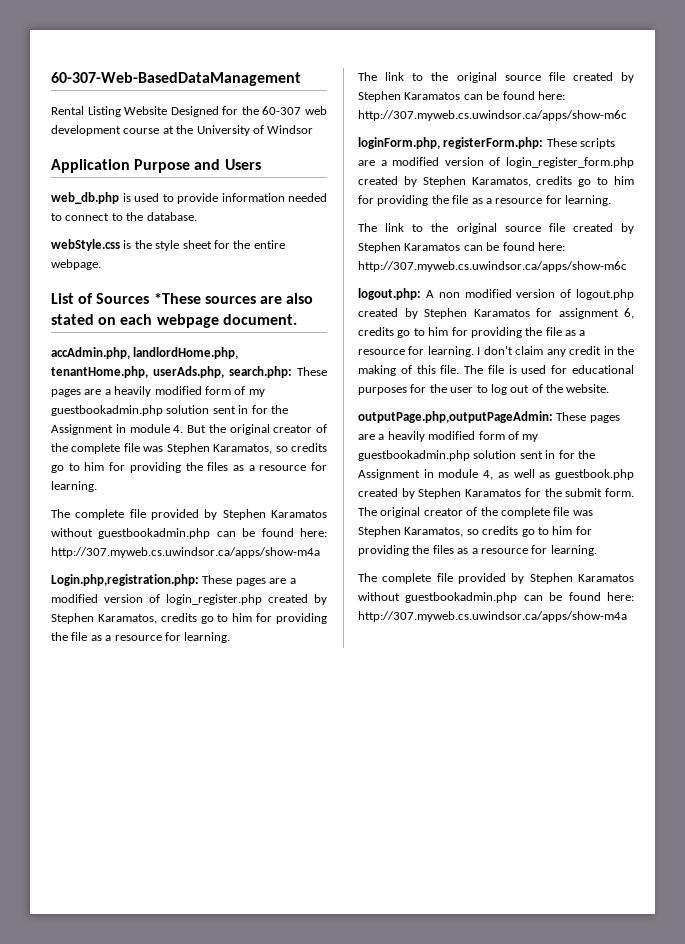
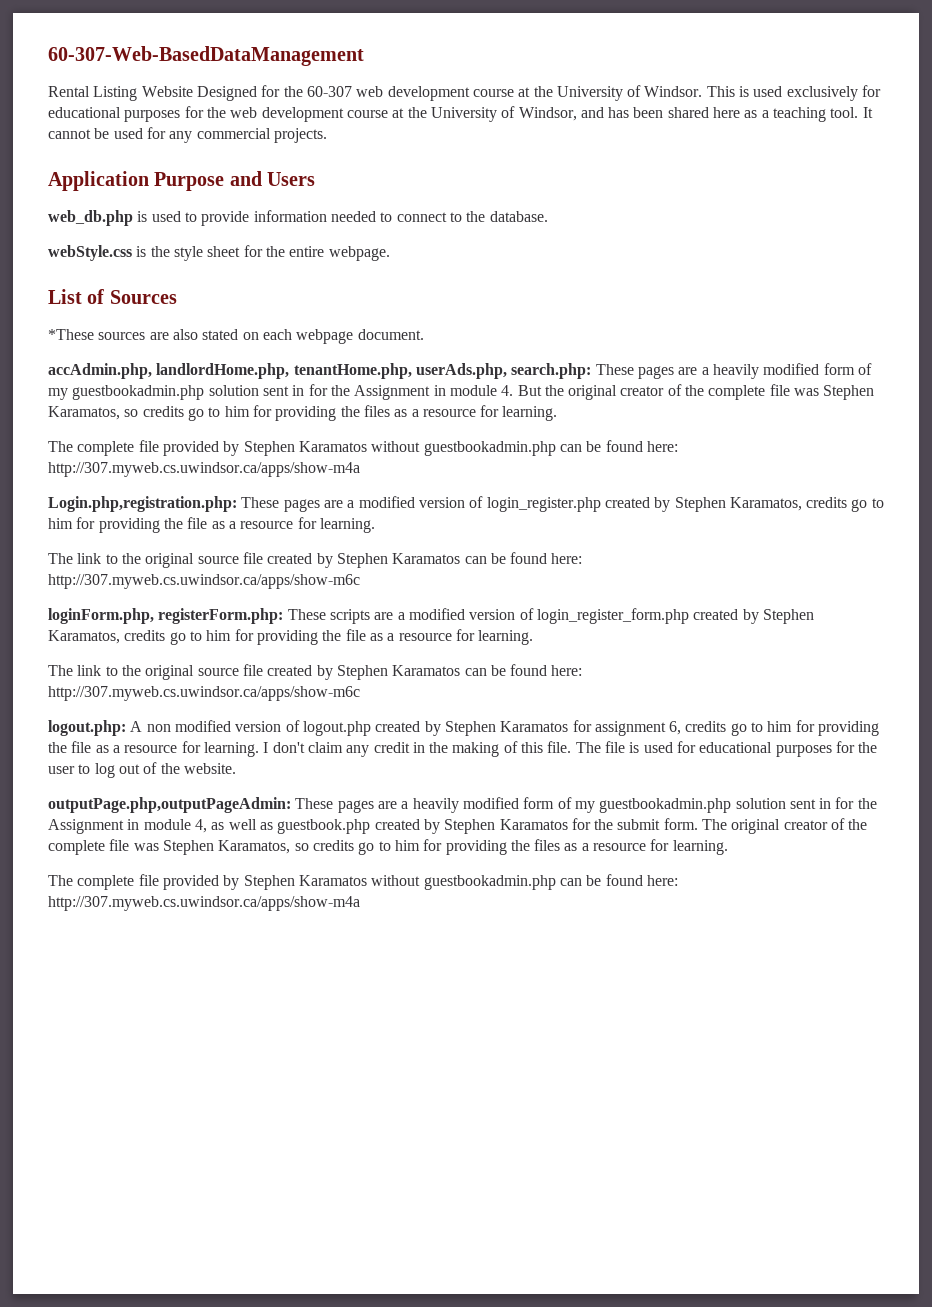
- Rental Listing Website Designed for the 60-307 web development course at the University of Windsor
+ Rental Listing Website Designed for the 60-307 web development course at the University of Windsor. This is used exclusively for educational purposes for the web development course at the University of Windsor, and has been shared here as a teaching tool. It cannot be used for any commercial projects.
- List of Sources *These sources are also stated on each webpage document.
+ List of Sources
+ *These sources are also stated on each webpage document.

